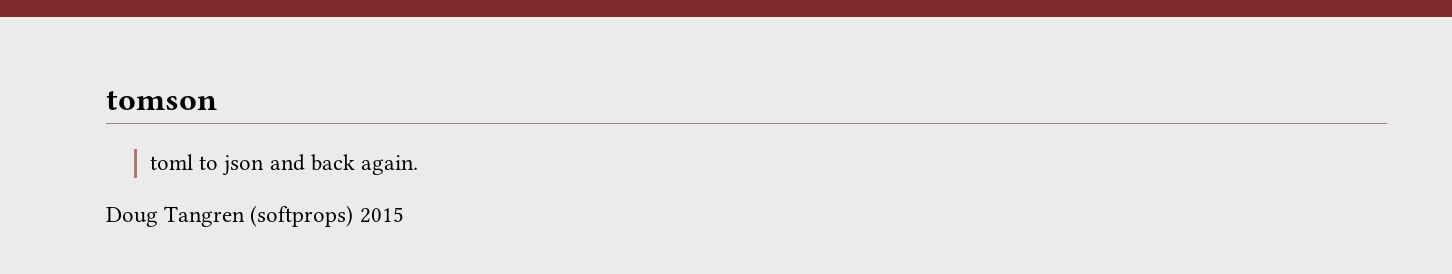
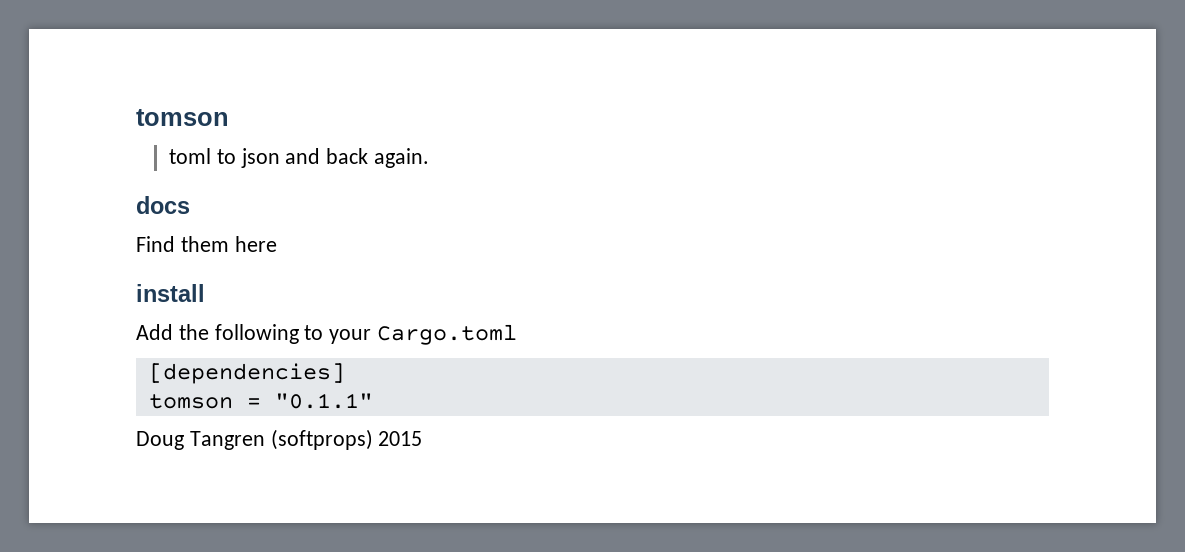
+ docs
+ Find them here
+ install
+ Add the following to your Cargo.toml
+ [dependencies]
+ tomson = "0.1.1"

